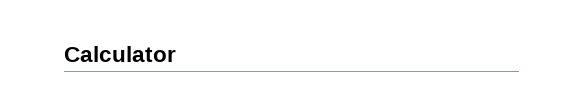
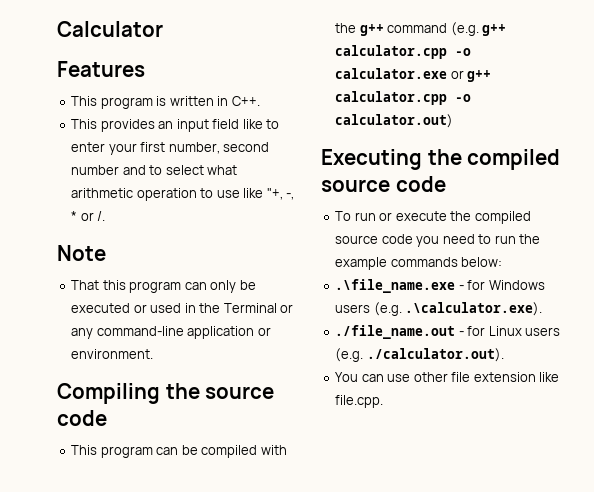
+ Features
+ This program is written in C++.
+ This provides an input field like to enter your first number, second number and to select what arithmetic operation to use like "+, -, * or /.
+ Note
+ That this program can only be executed or used in the Terminal or any command-line application or environment.
+ Compiling the source code
+ This program can be compiled with the g++ command (e.g. g++ calculator.cpp -o calculator.exe or g++ calculator.cpp -o calculator.out)
+ Executing the compiled source code
+ To run or execute the compiled source code you need to run the example commands below:
+ .\file_name.exe - for Windows users (e.g. .\calculator.exe).
+ ./file_name.out - for Linux users (e.g. ./calculator.out).
+ You can use other file extension like file.cpp.

